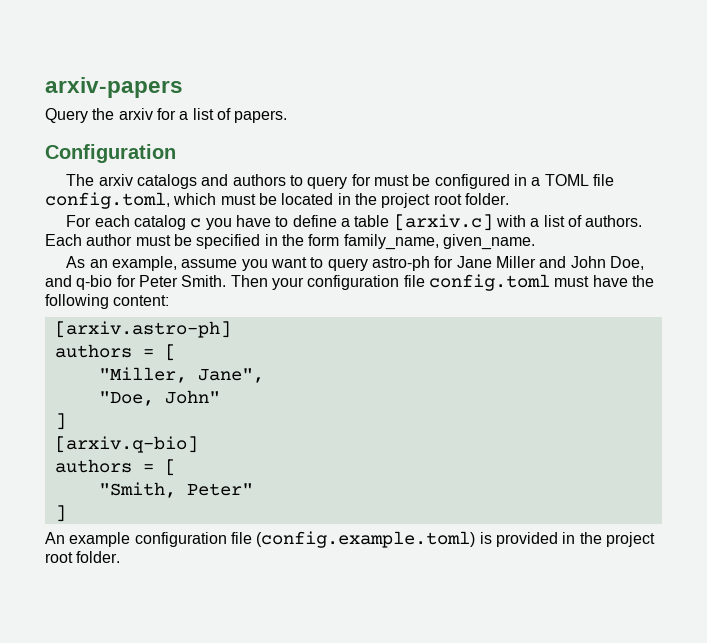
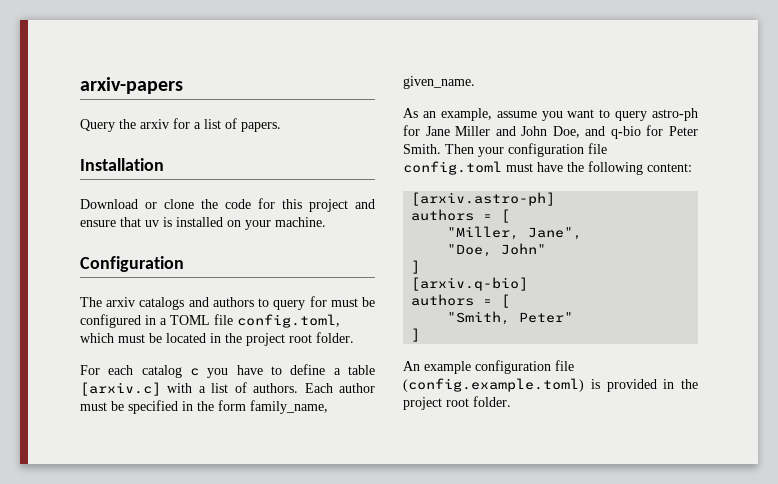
+ Installation
+ Download or clone the code for this project and ensure that uv is installed on your machine.

